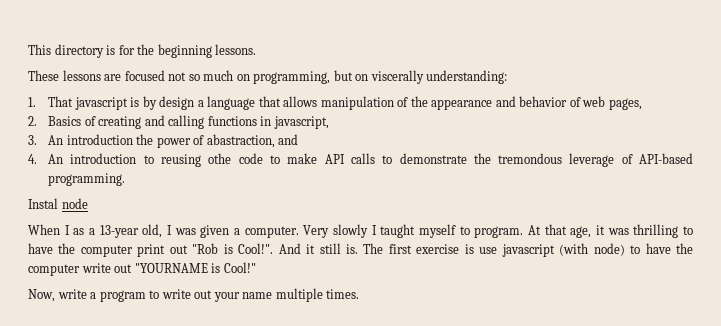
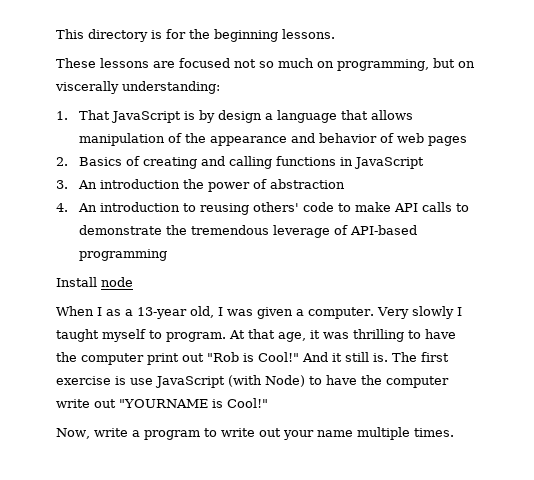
- 1. That javascript is by design a language that allows manipulation of the appearance and behavior of web pages,
+ 1. That JavaScript is by design a language that allows manipulation of the appearance and behavior of web pages
- 2. Basics of creating and calling functions in javascript,
+ 2. Basics of creating and calling functions in JavaScript
- 3. An introduction the power of abastraction, and
+ 3. An introduction the power of abstraction
- 4. An introduction to reusing othe code to make API calls to demonstrate the tremondous leverage of API-based programming.
- Instal node
+ 4. An introduction to reusing others' code to make API calls to demonstrate the tremendous leverage of API-based programming
+ Install node
- At that age, it was thrilling to have the computer print out "Rob is Cool!".
+ At that age, it was thrilling to have the computer print out "Rob is Cool!"
- The first exercise is use javascript (with node) to have the computer write out "YOURNAME is Cool!"
+ The first exercise is use JavaScript (with Node) to have the computer write out "YOURNAME is Cool!"

